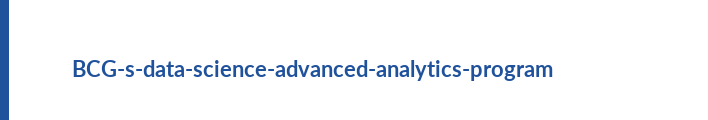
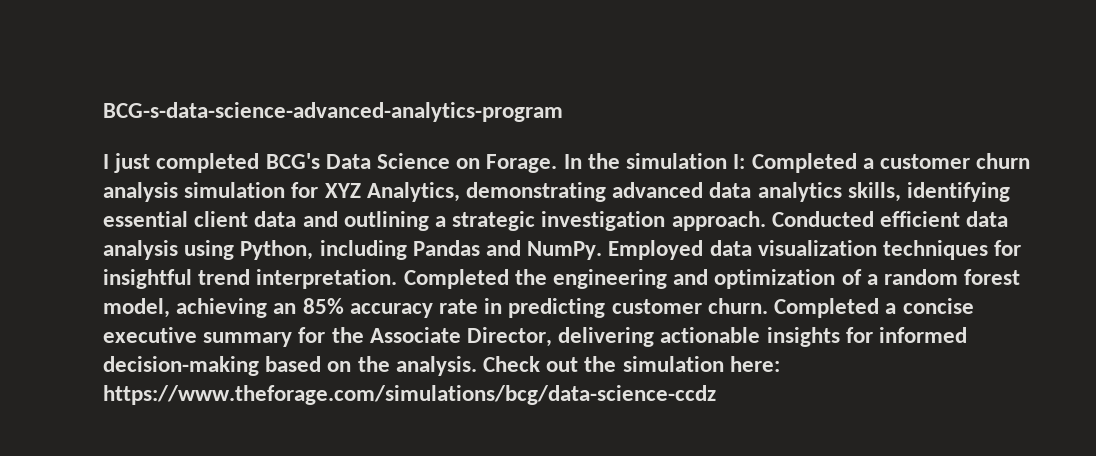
+ I just completed BCG's Data Science on Forage. In the simulation I: Completed a customer churn analysis simulation for XYZ Analytics, demonstrating advanced data analytics skills, identifying essential client data and outlining a strategic investigation approach. Conducted efficient data analysis using Python, including Pandas and NumPy. Employed data visualization techniques for insightful trend interpretation. Completed the engineering and optimization of a random forest model, achieving an 85% accuracy rate in predicting customer churn. Completed a concise executive summary for the Associate Director, delivering actionable insights for informed decision-making based on the analysis. Check out the simulation here: https://www.theforage.com/simulations/bcg/data-science-ccdz

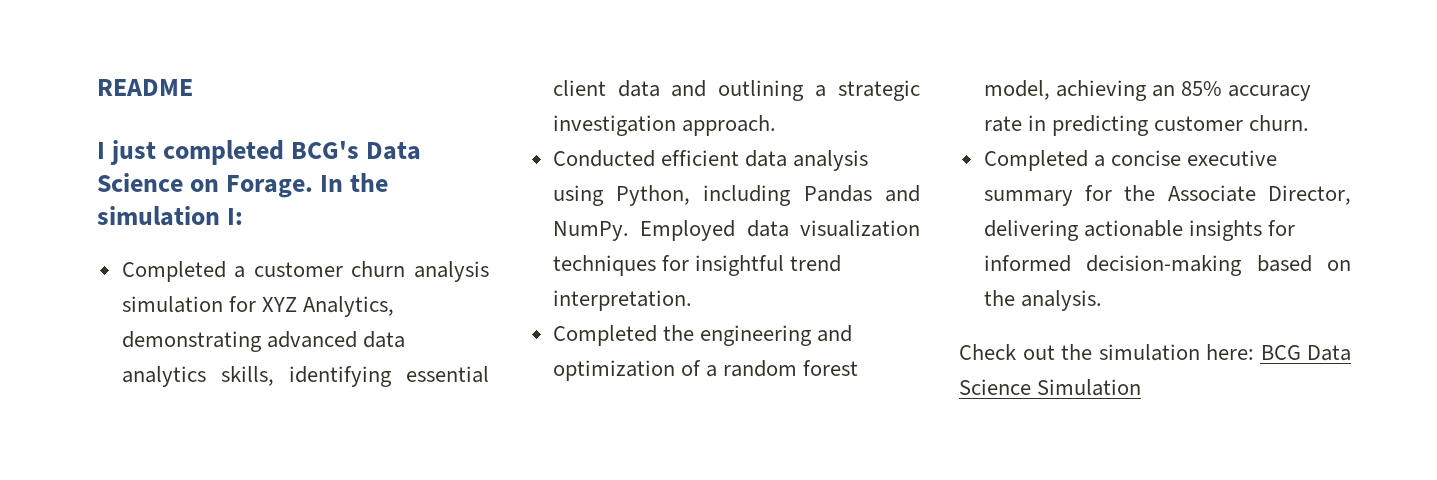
- BCG-s-data-science-advanced-analytics-program
+ README
- In the simulation I: Completed a customer churn analysis simulation for XYZ Analytics, demonstrating advanced data analytics skills, identifying essential client data and outlining a strategic investigation approach. Conducted efficient data analysis using Python, including Pandas and NumPy.
+ In the simulation I:
+ Completed a customer churn analysis simulation for XYZ Analytics, demonstrating advanced data analytics skills, identifying essential client data and outlining a strategic investigation approach.
+ Conducted efficient data analysis using Python, including Pandas and NumPy.
- Employed data visualization techniques for insightful trend interpretation. Completed the engineering and optimization of a random forest model, achieving an 85% accuracy rate in predicting customer churn. Completed a concise executive summary for the Associate Director, delivering actionable insights for informed decision-making based on the analysis. Check out the simulation here: https://www.theforage.com/simulations/bcg/data-science-ccdz
+ Employed data visualization techniques for insightful trend interpretation.
+ Completed the engineering and optimization of a random forest model, achieving an 85% accuracy rate in predicting customer churn.
+ Completed a concise executive summary for the Associate Director, delivering actionable insights for informed decision-making based on the analysis.
+ Check out the simulation here: BCG Data Science Simulation

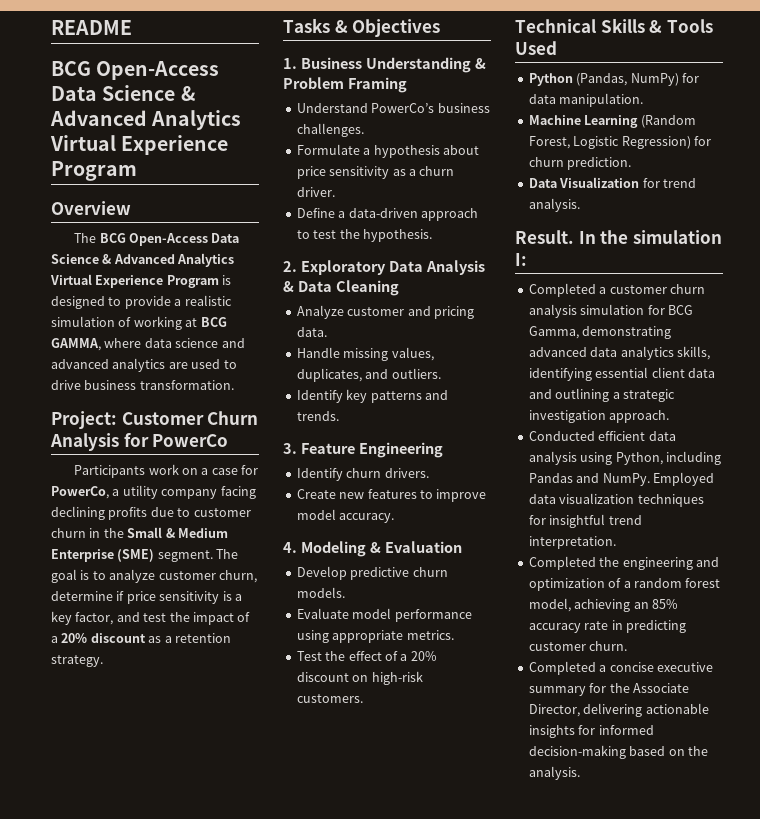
  README
- I just completed BCG's Data Science on Forage.
+ BCG Open-Access Data Science & Advanced Analytics Virtual Experience Program
+ Overview
+ The BCG Open-Access Data Science & Advanced Analytics Virtual Experience Program is designed to provide a realistic simulation of working at BCG GAMMA, where data science and advanced analytics are used to drive business transformation.
+ Project: Customer Churn Analysis for PowerCo
+ Participants work on a case for PowerCo, a utility company facing declining profits due to customer churn in the Small & Medium Enterprise (SME) segment. The goal is to analyze customer churn, determine if price sensitivity is a key factor, and test the impact of a 20% discount as a retention strategy.
+ Tasks & Objectives
+ 1. Business Understanding & Problem Framing
+ Understand PowerCo’s business challenges.
+ Formulate a hypothesis about price sensitivity as a churn driver.
+ Define a data-driven approach to test the hypothesis.
+ 2. Exploratory Data Analysis & Data Cleaning
+ Analyze customer and pricing data.
+ Handle missing values, duplicates, and outliers.
+ Identify key patterns and trends.
+ 3. Feature Engineering
+ Identify churn drivers.
+ Create new features to improve model accuracy.
+ 4. Modeling & Evaluation
+ Develop predictive churn models.
+ Evaluate model performance using appropriate metrics.
+ Test the effect of a 20% discount on high-risk customers.
+ Technical Skills & Tools Used
+ Python (Pandas, NumPy) for data manipulation.
+ Machine Learning (Random Forest, Logistic Regression) for churn prediction.
+ Data Visualization for trend analysis.
+ Result.
- Completed a customer churn analysis simulation for XYZ Analytics, demonstrating advanced data analytics skills, identifying essential client data and outlining a strategic investigation approach.
+ Completed a customer churn analysis simulation for BCG Gamma, demonstrating advanced data analytics skills, identifying essential client data and outlining a strategic investigation approach.
- Check out the simulation here: BCG Data Science Simulation

